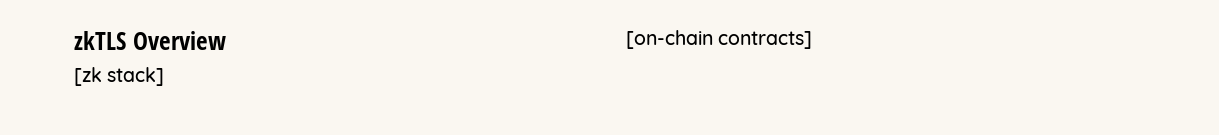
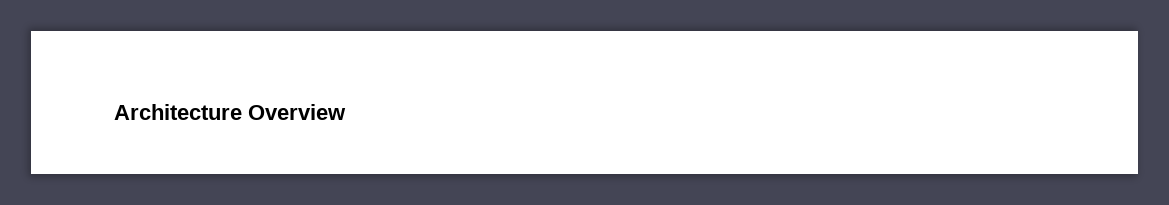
- zkTLS Overview
+ Architecture Overview
- [zk stack]
- [on-chain contracts]

